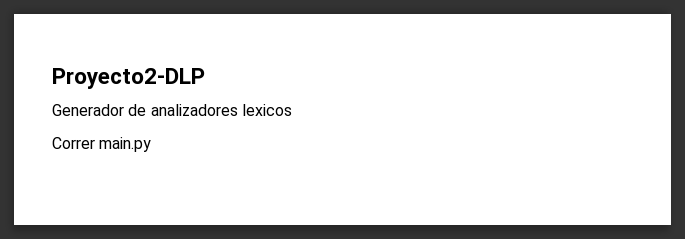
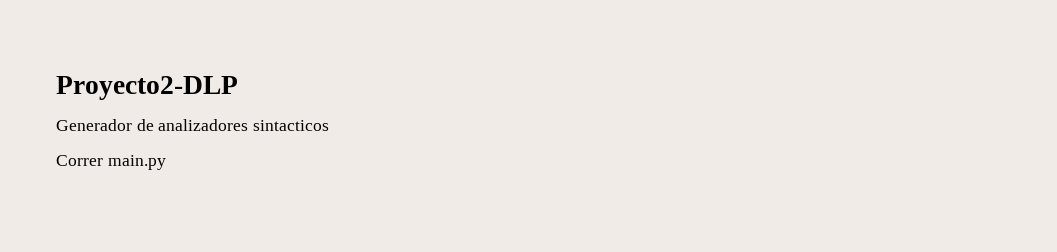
- Generador de analizadores lexicos
+ Generador de analizadores sintacticos

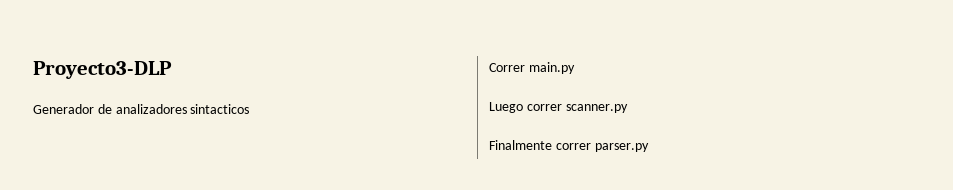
- Proyecto2-DLP
+ Proyecto3-DLP
+ Luego correr scanner.py
+ Finalmente correr parser.py

